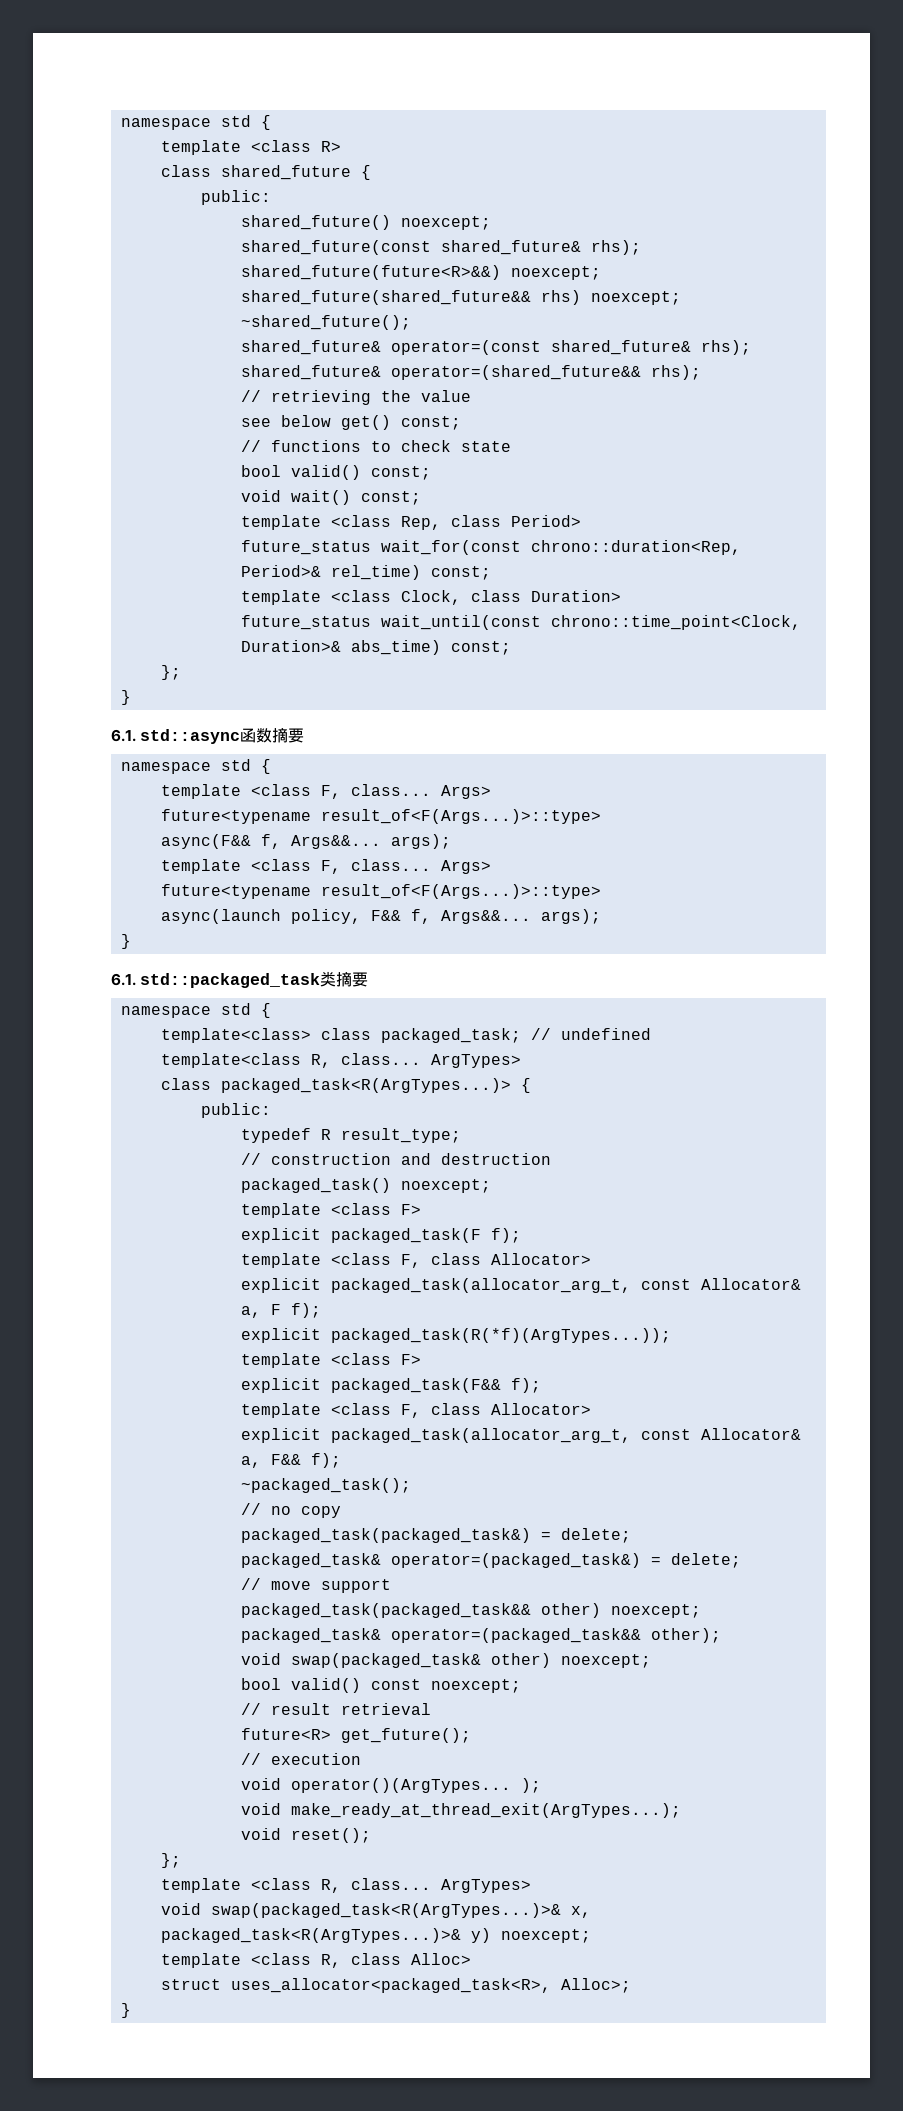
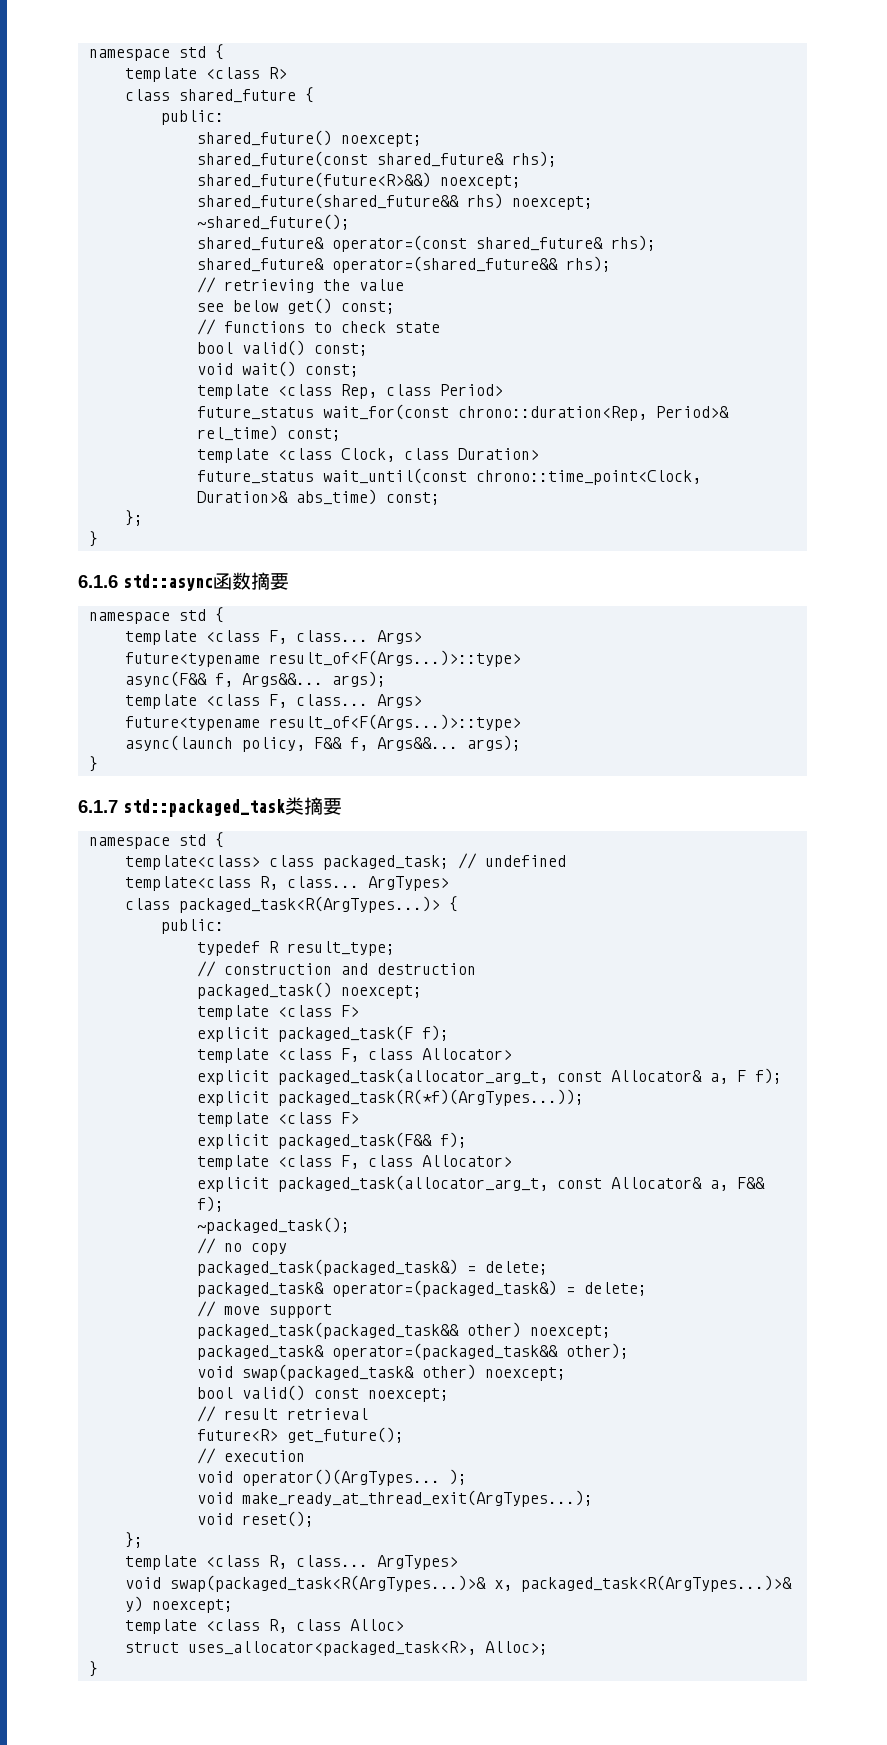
- 6.1. std::async函数摘要
+ 6.1.6 std::async函数摘要
- 6.1. std::packaged_task类摘要
+ 6.1.7 std::packaged_task类摘要

